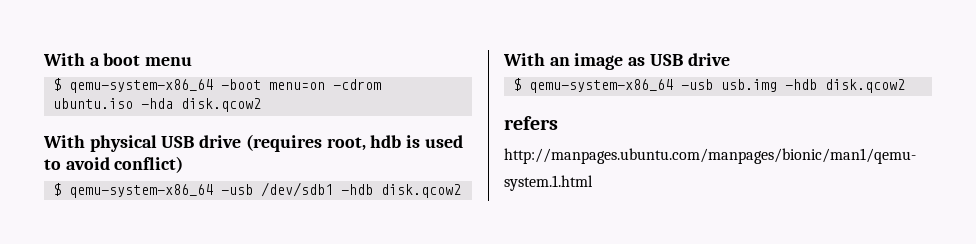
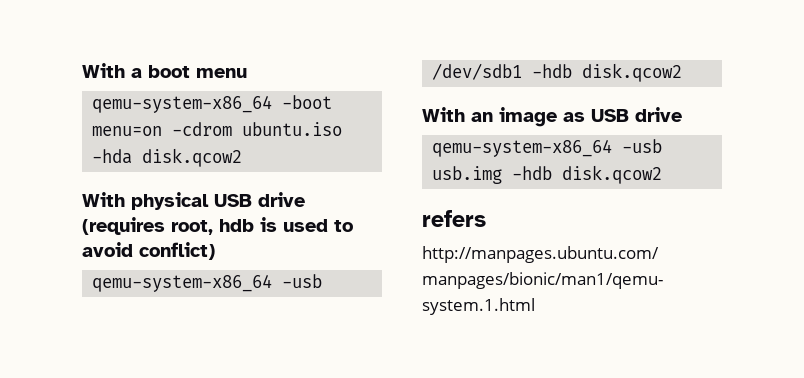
- $ qemu-system-x86_64 -boot menu=on -cdrom ubuntu.iso -hda disk.qcow2
+ qemu-system-x86_64 -boot menu=on -cdrom ubuntu.iso -hda disk.qcow2
- $ qemu-system-x86_64 -usb /dev/sdb1 -hdb disk.qcow2
+ qemu-system-x86_64 -usb /dev/sdb1 -hdb disk.qcow2
- $ qemu-system-x86_64 -usb usb.img -hdb disk.qcow2
+ qemu-system-x86_64 -usb usb.img -hdb disk.qcow2

